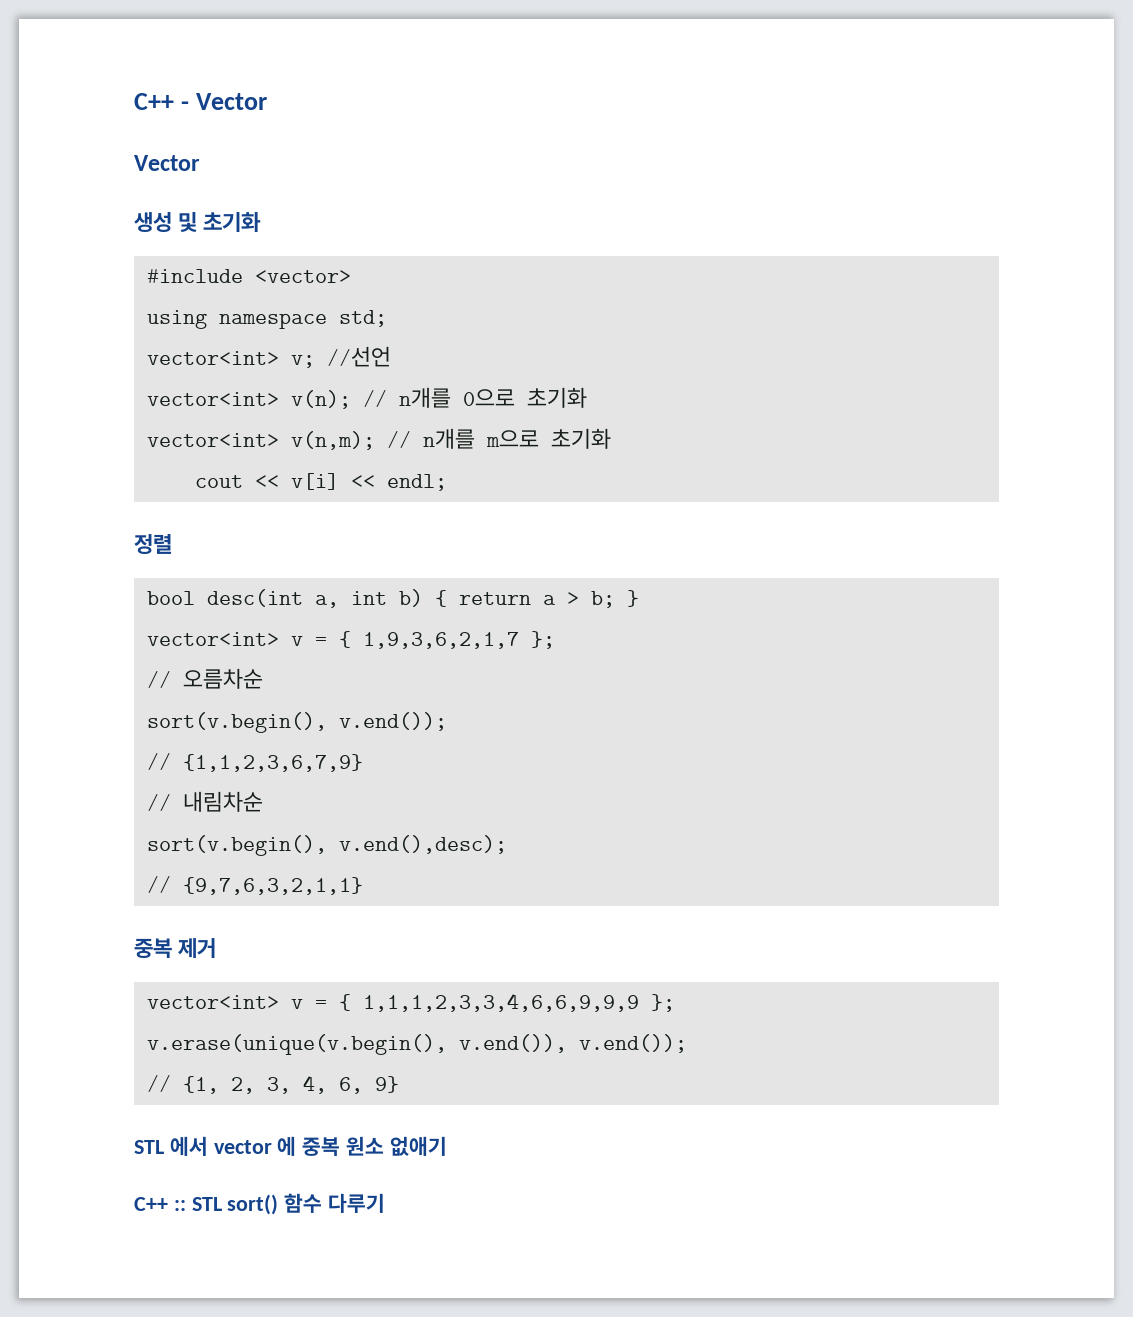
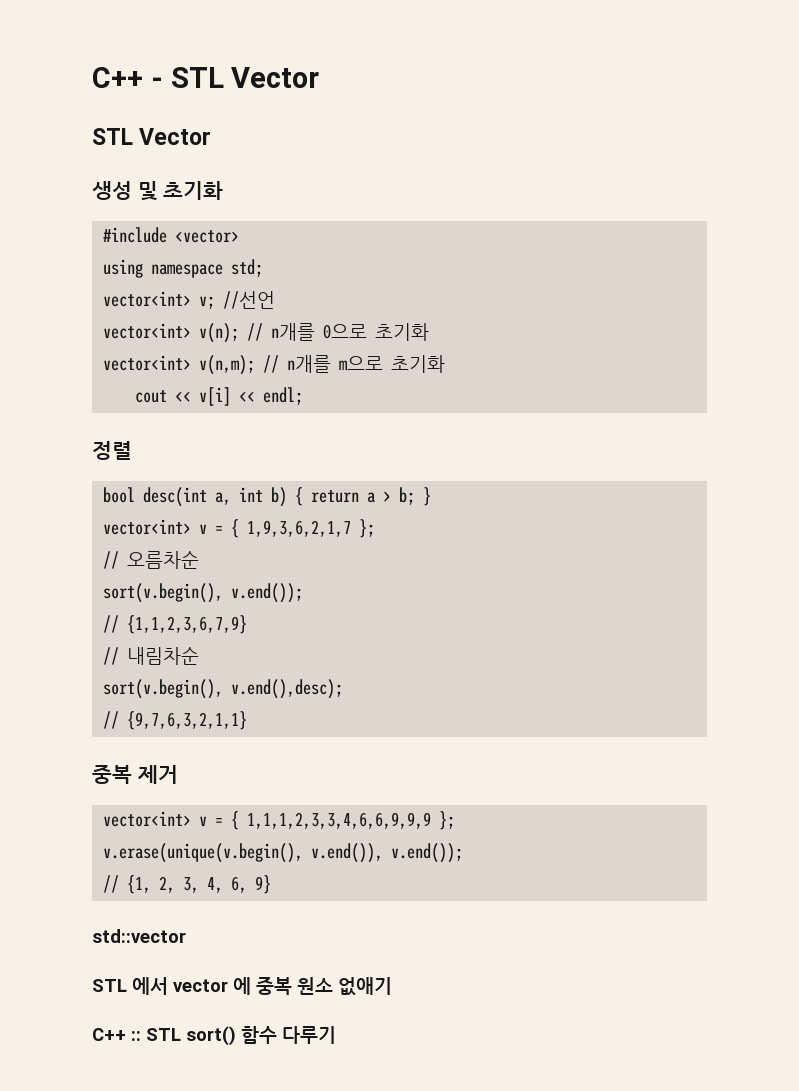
- C++ - Vector
- Vector
+ C++ - STL Vector
+ STL Vector
+ std::vector

